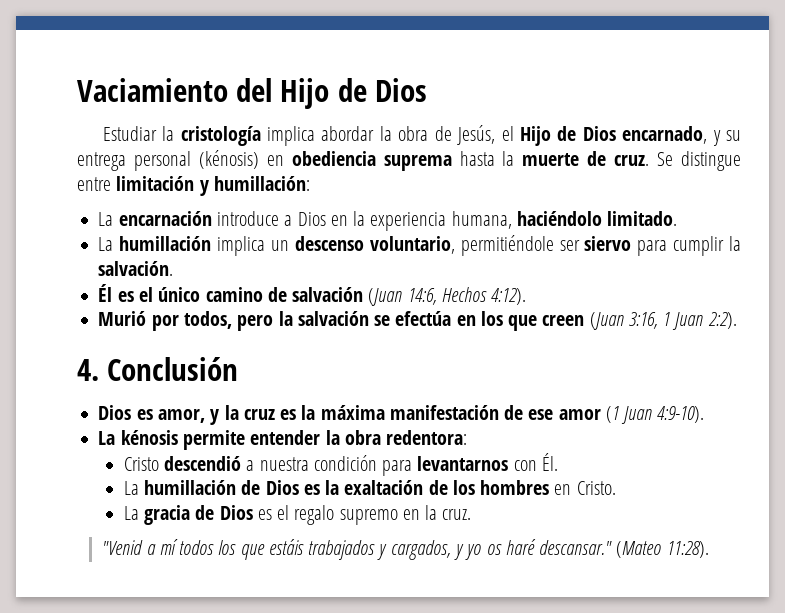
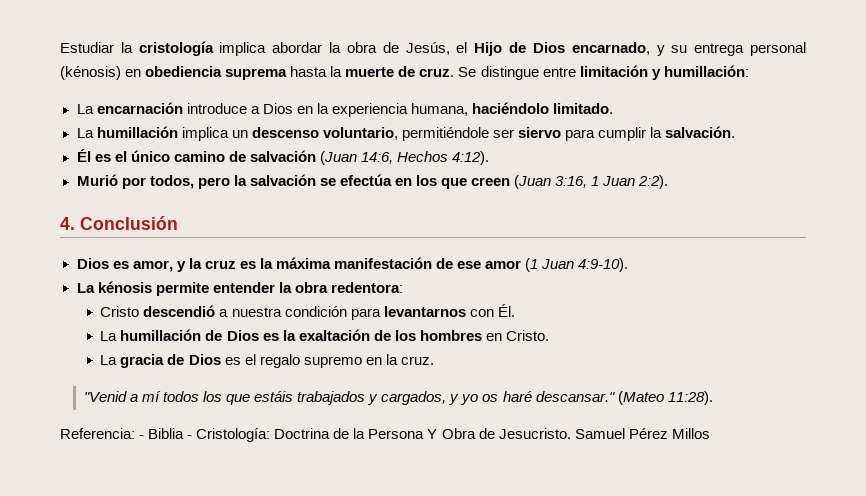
- Vaciamiento del Hijo de Dios
+ Referencia: - Biblia - Cristología: Doctrina de la Persona Y Obra de Jesucristo. Samuel Pérez Millos

